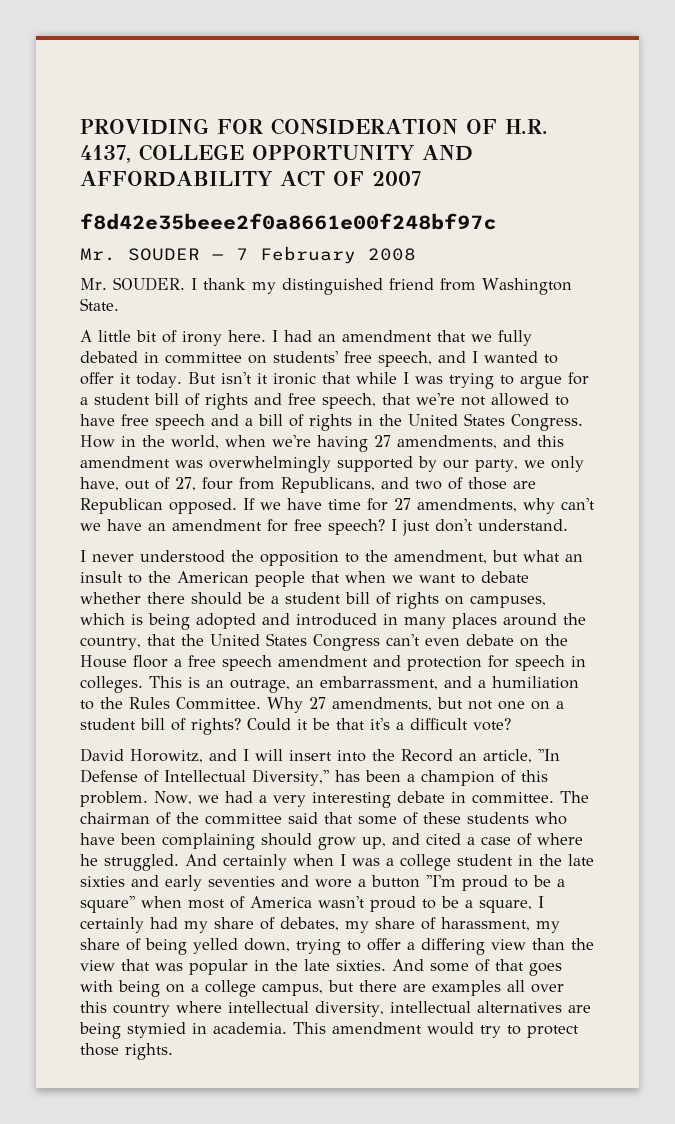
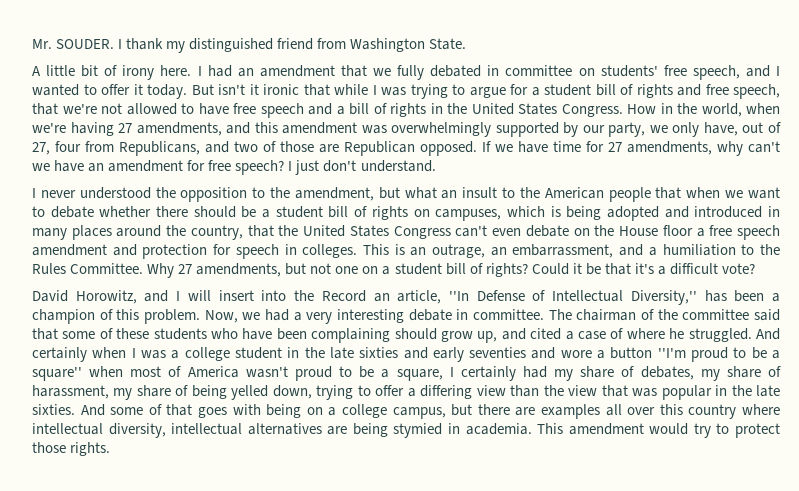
- PROVIDING FOR CONSIDERATION OF H.R. 4137, COLLEGE OPPORTUNITY AND AFFORDABILITY ACT OF 2007
- f8d42e35beee2f0a8661e00f248bf97c
- Mr. SOUDER — 7 February 2008

